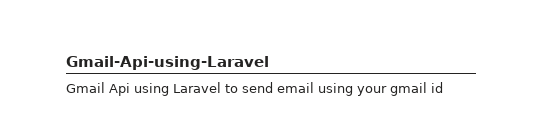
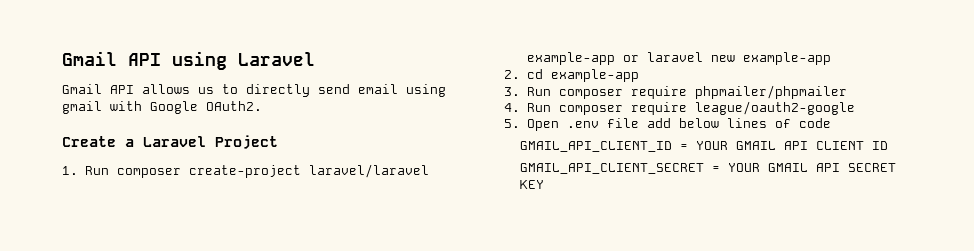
- Gmail-Api-using-Laravel
- Gmail Api using Laravel to send email using your gmail id
+ Gmail API using Laravel
+ Gmail API allows us to directly send email using gmail with Google OAuth2.
+ Create a Laravel Project
+ 1. Run composer create-project laravel/laravel example-app or laravel new example-app
+ 2. cd example-app
+ 3. Run composer require phpmailer/phpmailer
+ 4. Run composer require league/oauth2-google
+ 5. Open .env file add below lines of code
+ GMAIL_API_CLIENT_ID = YOUR GMAIL API CLIENT ID
+ GMAIL_API_CLIENT_SECRET = YOUR GMAIL API SECRET KEY

